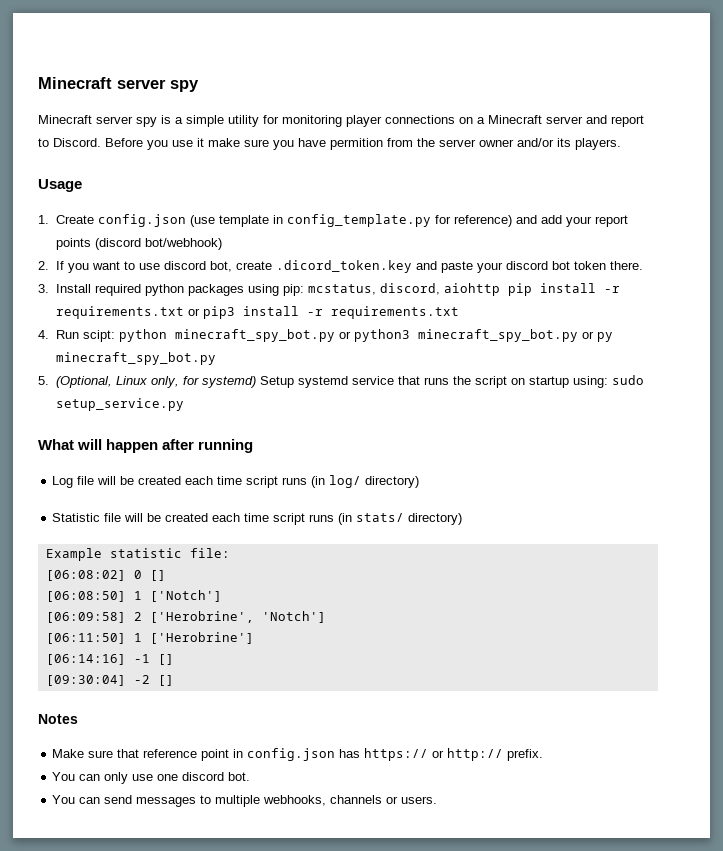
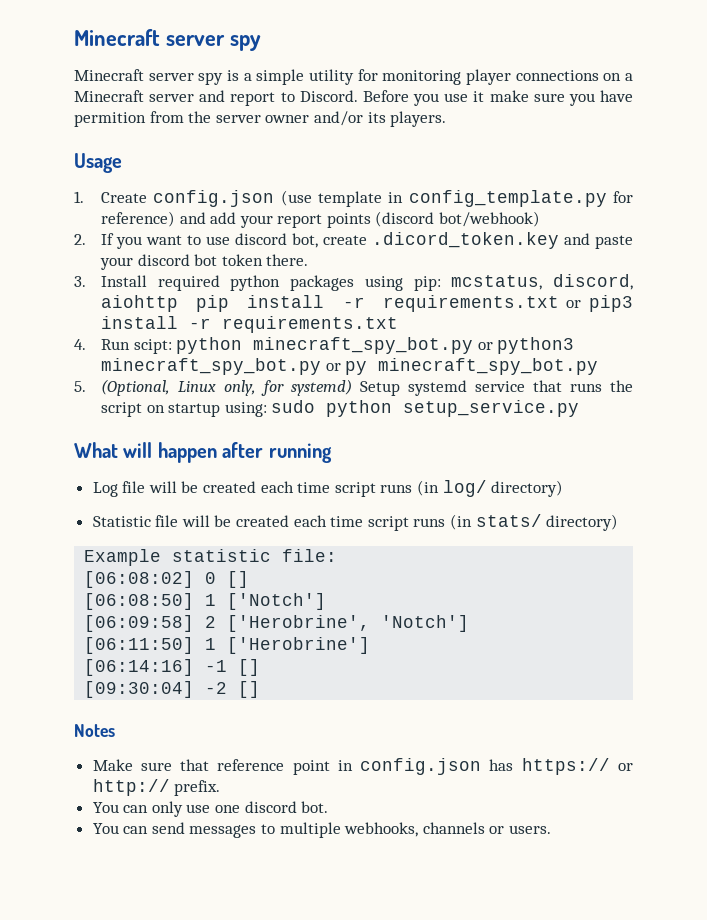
- 5. (Optional, Linux only, for systemd) Setup systemd service that runs the script on startup using: sudo setup_service.py
+ 5. (Optional, Linux only, for systemd) Setup systemd service that runs the script on startup using: sudo python setup_service.py

